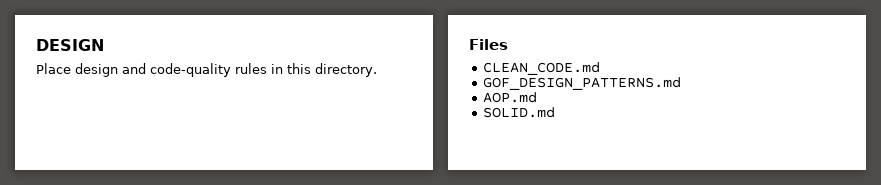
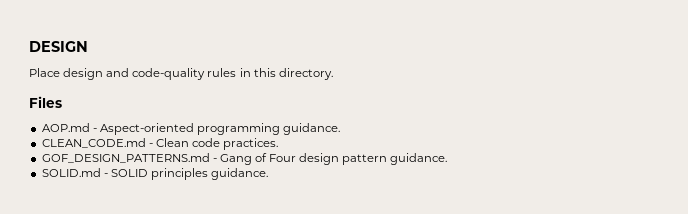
- CLEAN_CODE.md
- GOF_DESIGN_PATTERNS.md
- AOP.md
- SOLID.md
+ AOP.md - Aspect-oriented programming guidance.
+ CLEAN_CODE.md - Clean code practices.
+ GOF_DESIGN_PATTERNS.md - Gang of Four design pattern guidance.
+ SOLID.md - SOLID principles guidance.

